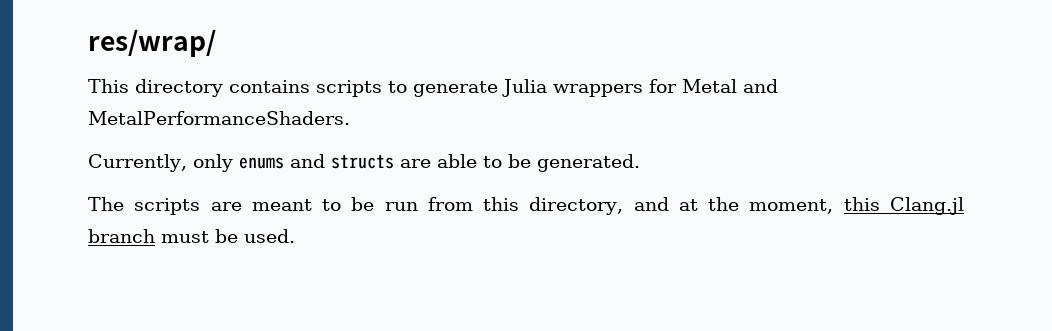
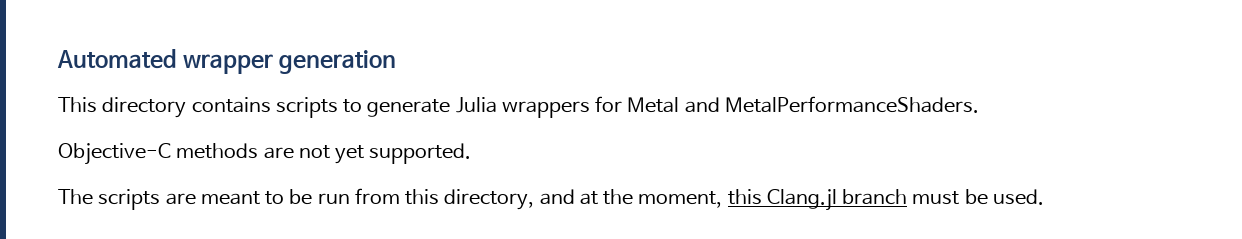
- res/wrap/
+ Automated wrapper generation
- Currently, only enums and structs are able to be generated.
+ Objective-C methods are not yet supported.

